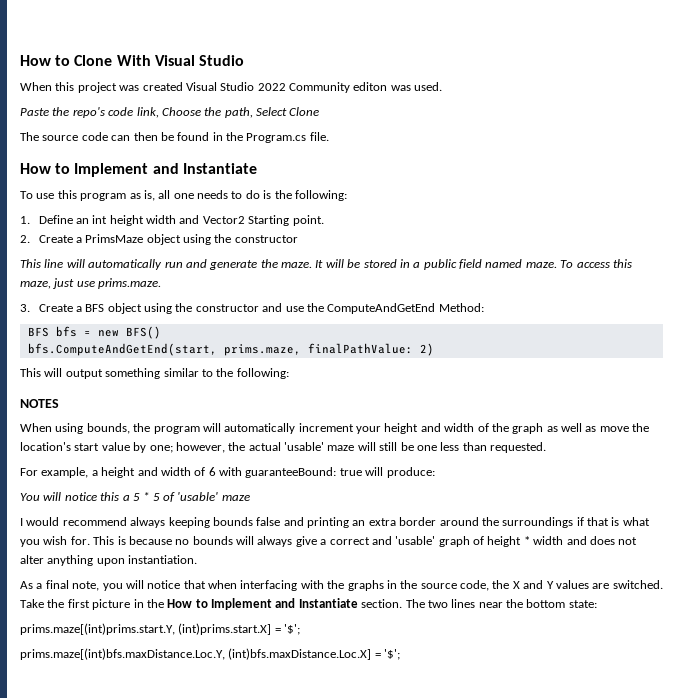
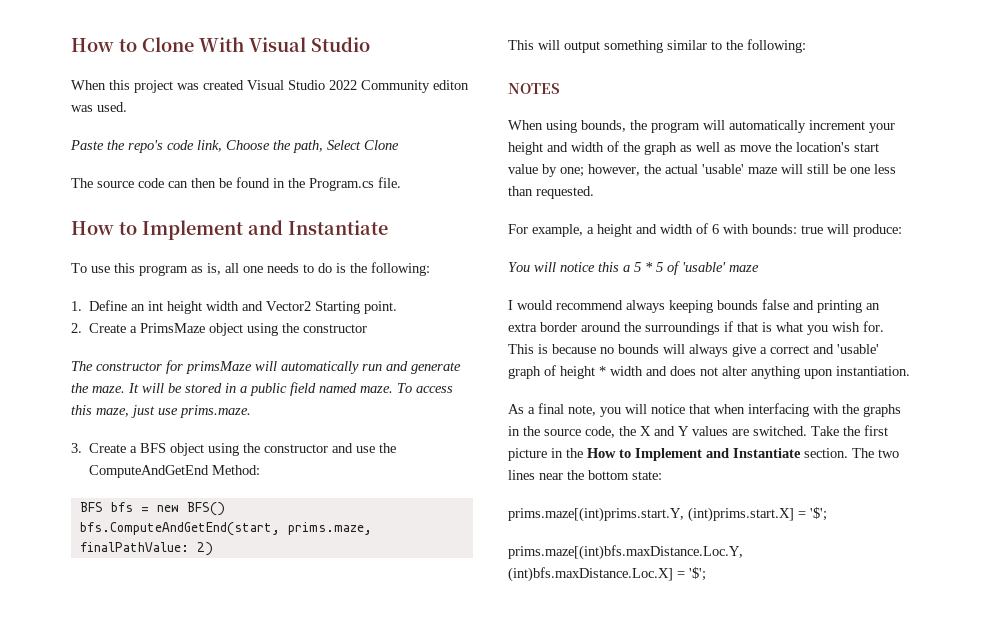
- This line will automatically run and generate the maze.
+ The constructor for primsMaze will automatically run and generate the maze.
- For example, a height and width of 6 with guaranteeBound: true will produce:
+ For example, a height and width of 6 with bounds: true will produce:

